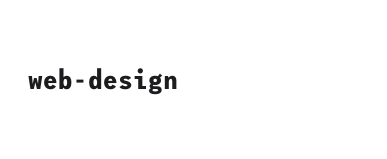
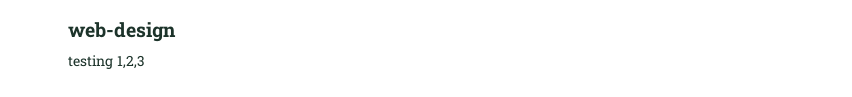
+ testing 1,2,3

